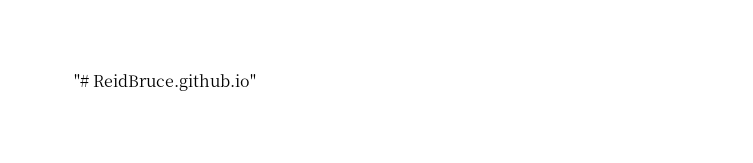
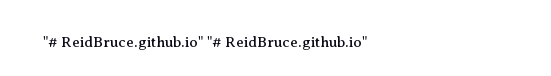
- "# ReidBruce.github.io"
+ "# ReidBruce.github.io" "# ReidBruce.github.io"

